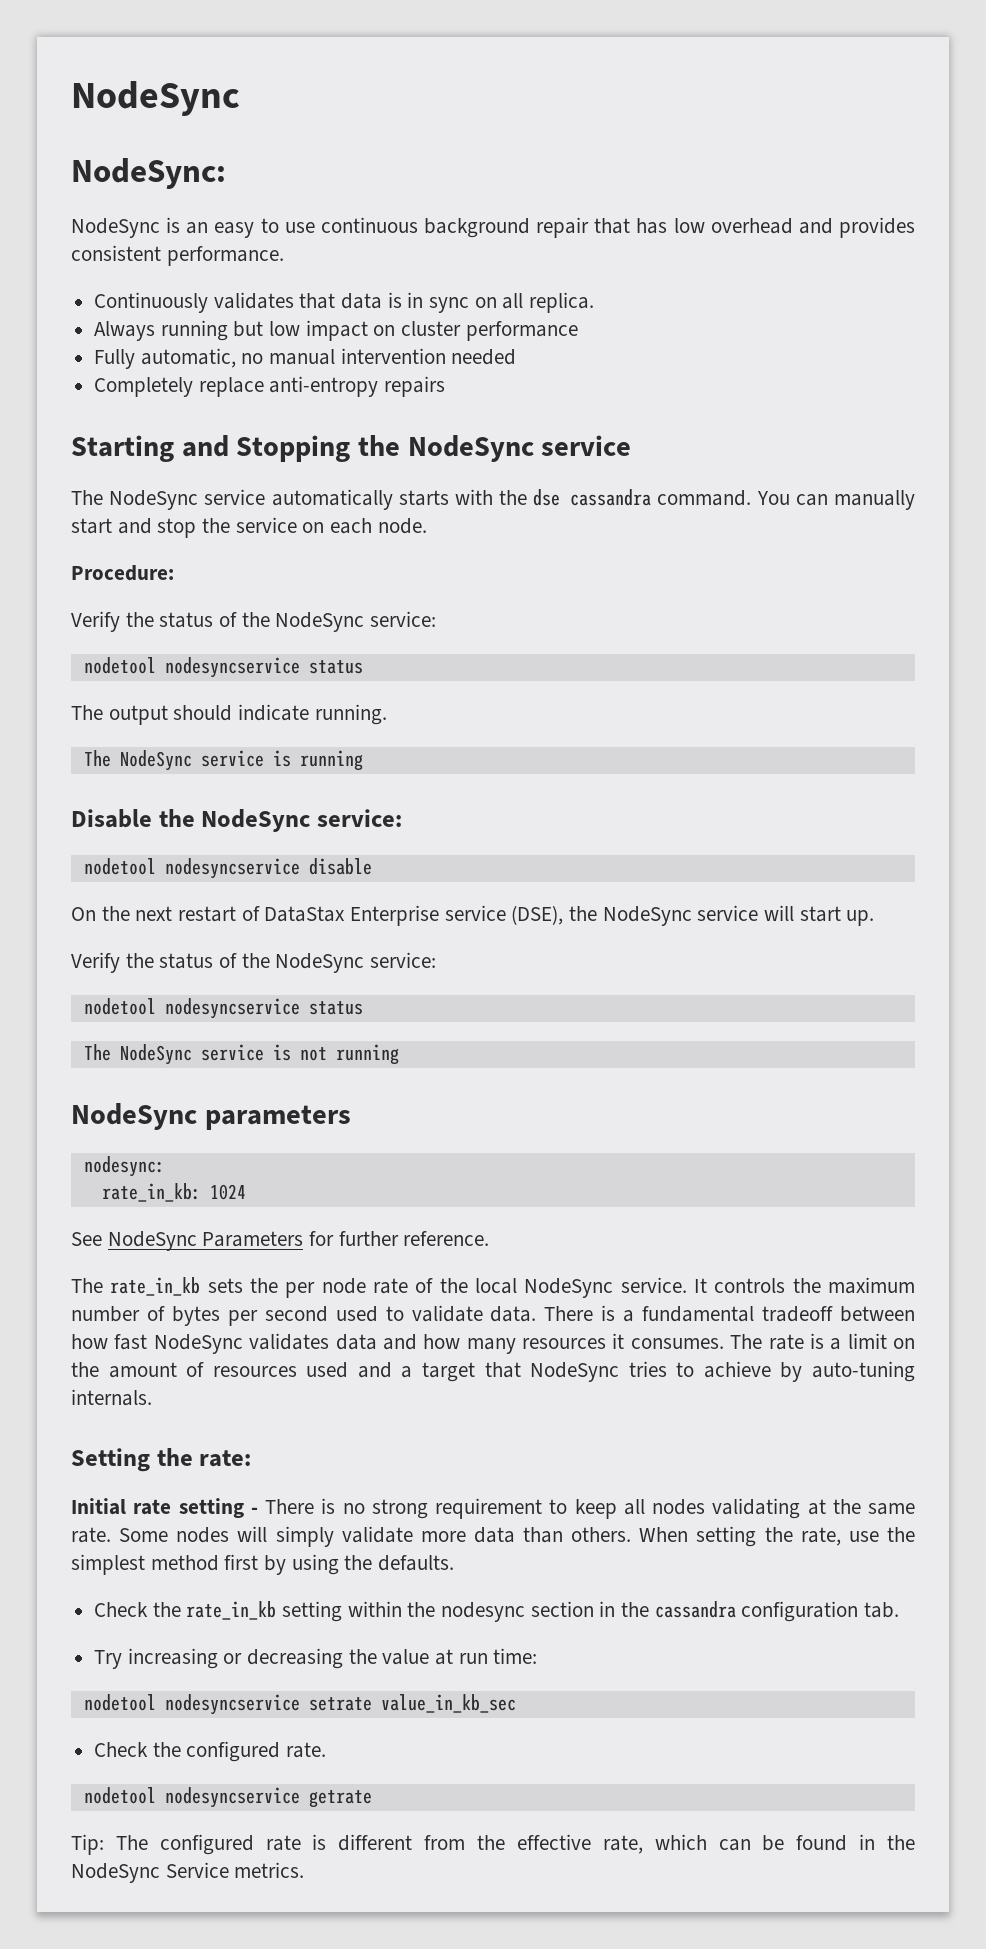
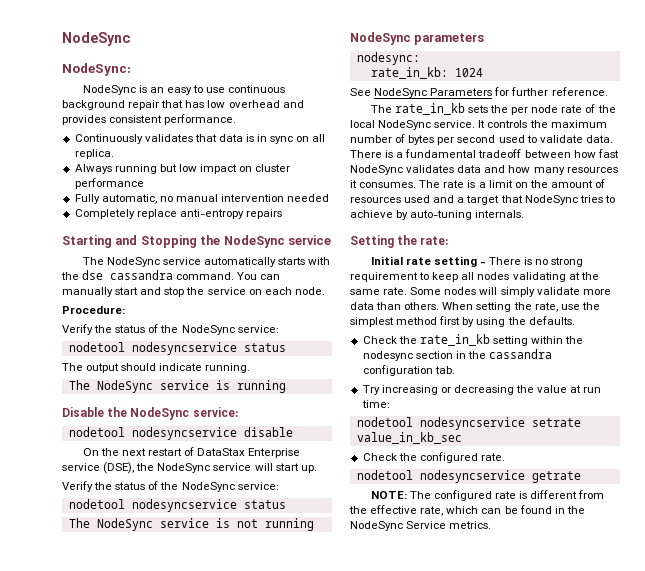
- Tip: The configured rate is different from the effective rate, which can be found in the NodeSync Service metrics.
+ NOTE: The configured rate is different from the effective rate, which can be found in the NodeSync Service metrics.

